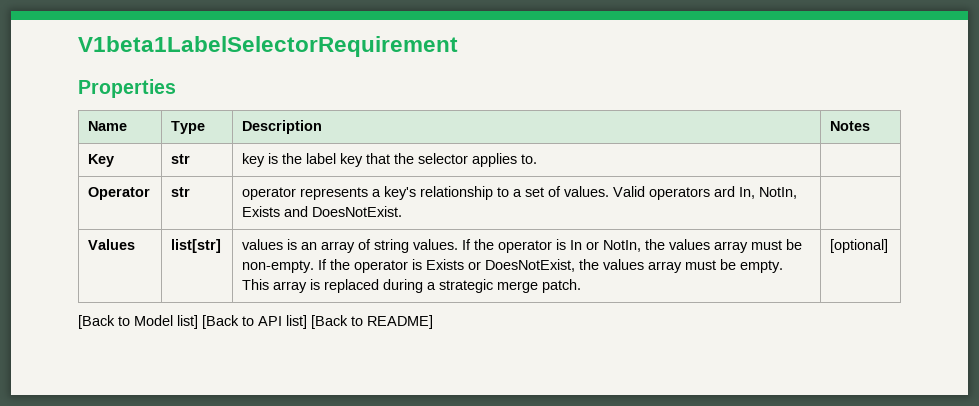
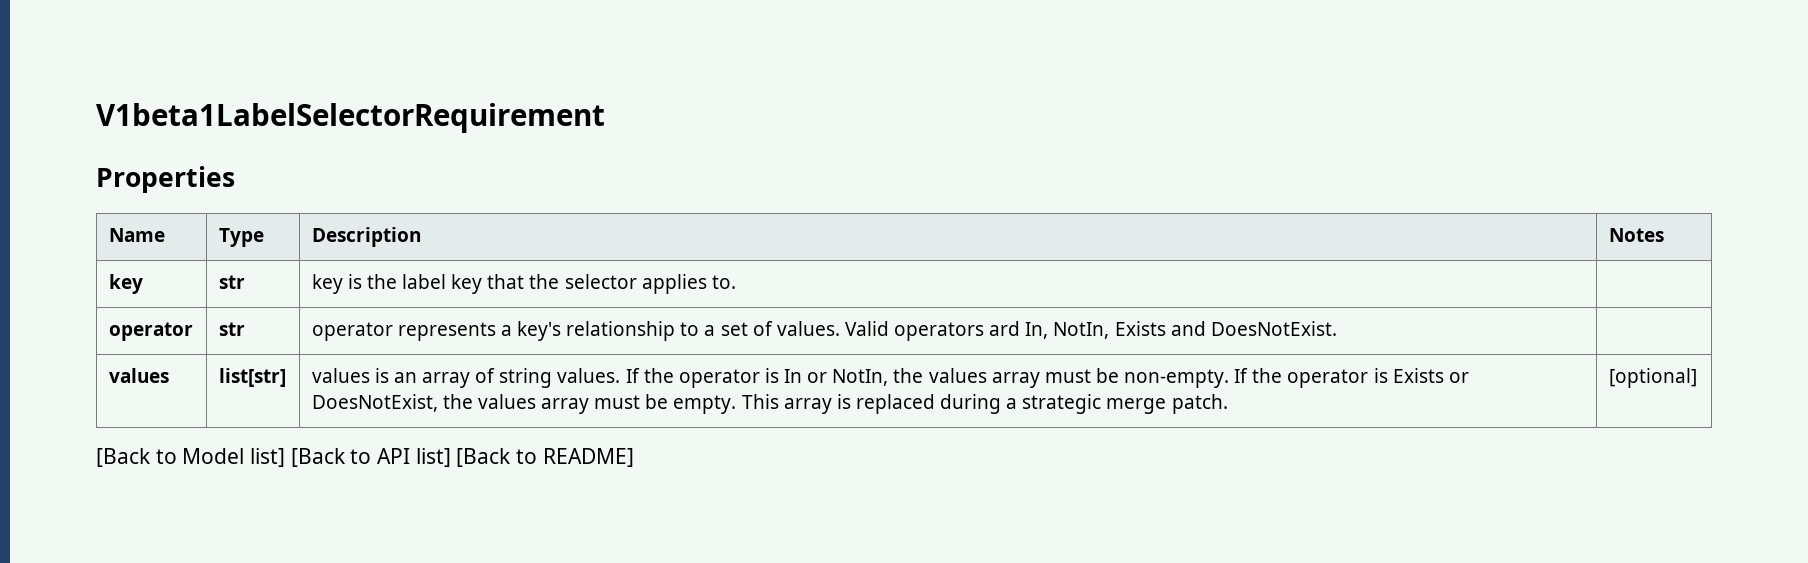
- Key | str | key is the label key that the selector applies to. |
+ key | str | key is the label key that the selector applies to. |
- Operator | str | operator represents a key's relationship to a set of values. Valid operators ard In, NotIn, Exists and DoesNotExist. |
- Values
+ operator | str | operator represents a key's relationship to a set of values. Valid operators ard In, NotIn, Exists and DoesNotExist. |
+ values

